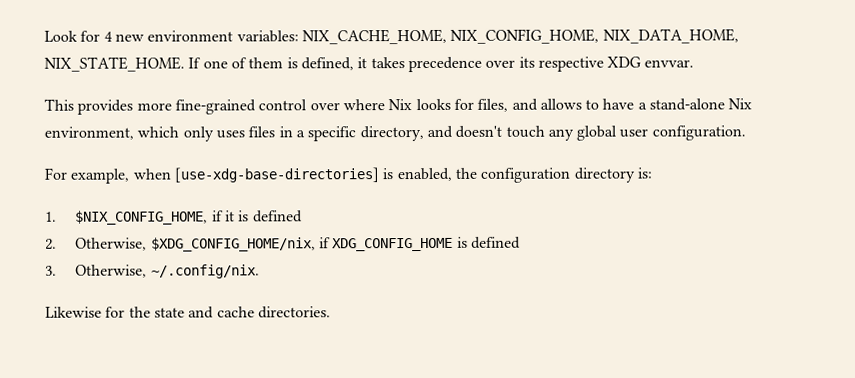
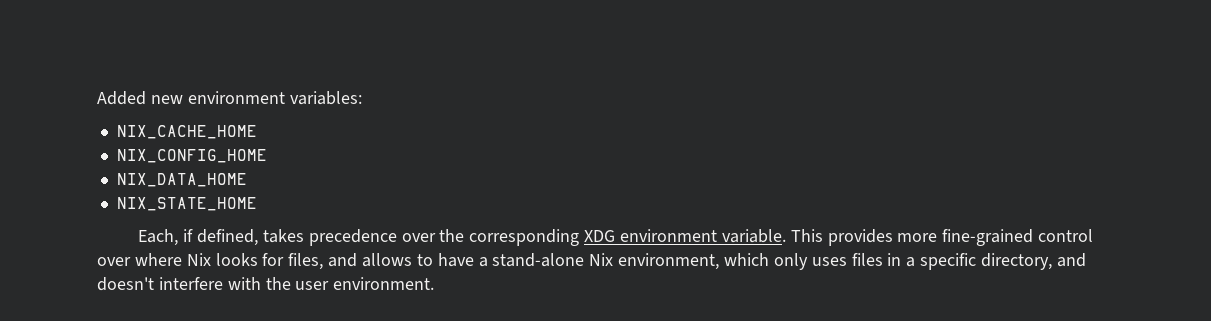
- Look for 4 new environment variables: NIX_CACHE_HOME, NIX_CONFIG_HOME, NIX_DATA_HOME, NIX_STATE_HOME. If one of them is defined, it takes precedence over its respective XDG envvar.
- This provides more fine-grained control over where Nix looks for files, and allows to have a stand-alone Nix environment, which only uses files in a specific directory, and doesn't touch any global user configuration.
- For example, when [use-xdg-base-directories] is enabled, the configuration directory is:
- 1. $NIX_CONFIG_HOME, if it is defined
- 2. Otherwise, $XDG_CONFIG_HOME/nix, if XDG_CONFIG_HOME is defined
- 3. Otherwise, ~/.config/nix.
- Likewise for the state and cache directories.
+ Added new environment variables:
+ NIX_CACHE_HOME
+ NIX_CONFIG_HOME
+ NIX_DATA_HOME
+ NIX_STATE_HOME
+ Each, if defined, takes precedence over the corresponding XDG environment variable. This provides more fine-grained control over where Nix looks for files, and allows to have a stand-alone Nix environment, which only uses files in a specific directory, and doesn't interfere with the user environment.

